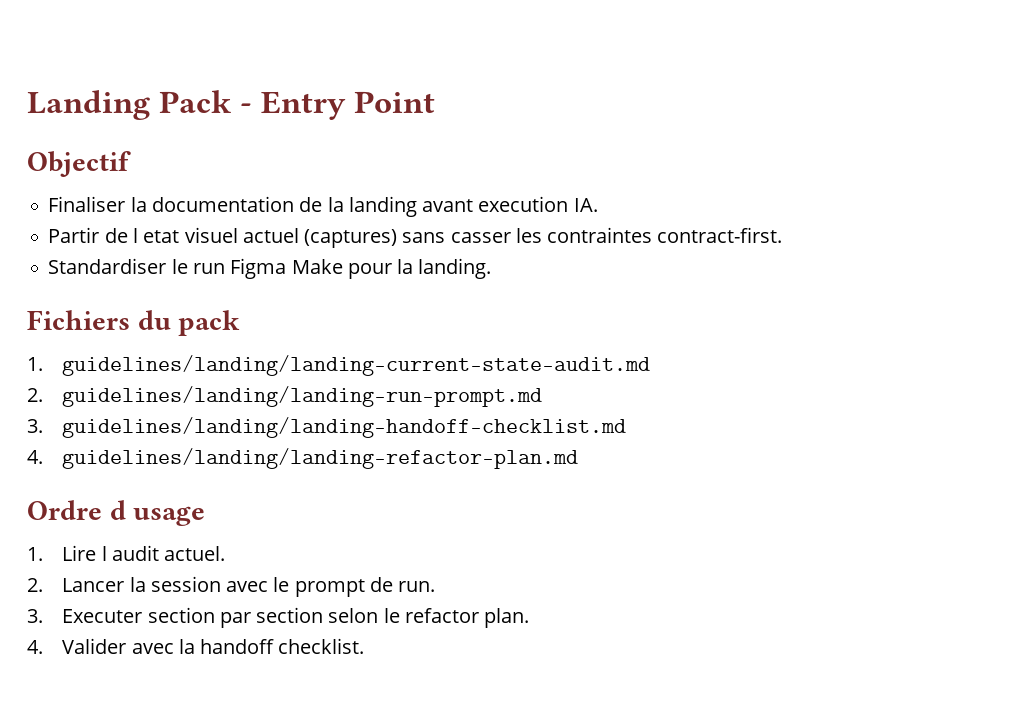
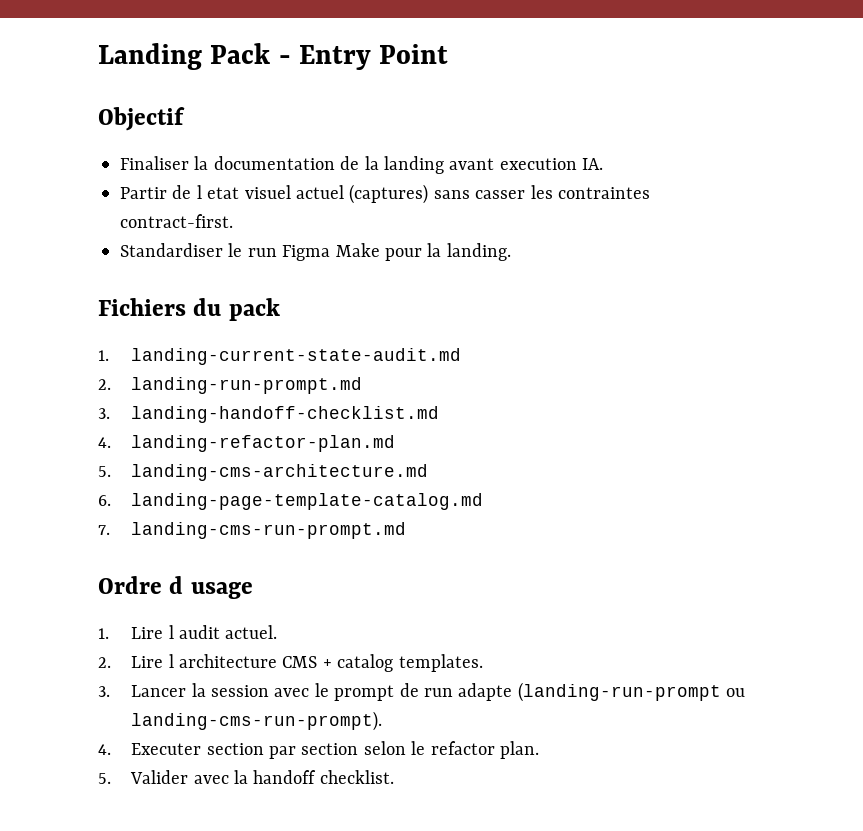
- 1. guidelines/landing/landing-current-state-audit.md
- 2. guidelines/landing/landing-run-prompt.md
- 3. guidelines/landing/landing-handoff-checklist.md
- 4. guidelines/landing/landing-refactor-plan.md
+ 1. landing-current-state-audit.md
+ 2. landing-run-prompt.md
+ 3. landing-handoff-checklist.md
+ 4. landing-refactor-plan.md
+ 5. landing-cms-architecture.md
+ 6. landing-page-template-catalog.md
+ 7. landing-cms-run-prompt.md
- 2. Lancer la session avec le prompt de run.
- 3. Executer section par section selon le refactor plan.
+ 2. Lire l architecture CMS + catalog templates.
+ 3. Lancer la session avec le prompt de run adapte (landing-run-prompt ou landing-cms-run-prompt).
+ 4. Executer section par section selon le refactor plan.
- 4. Valider avec la handoff checklist.
+ 5. Valider avec la handoff checklist.

